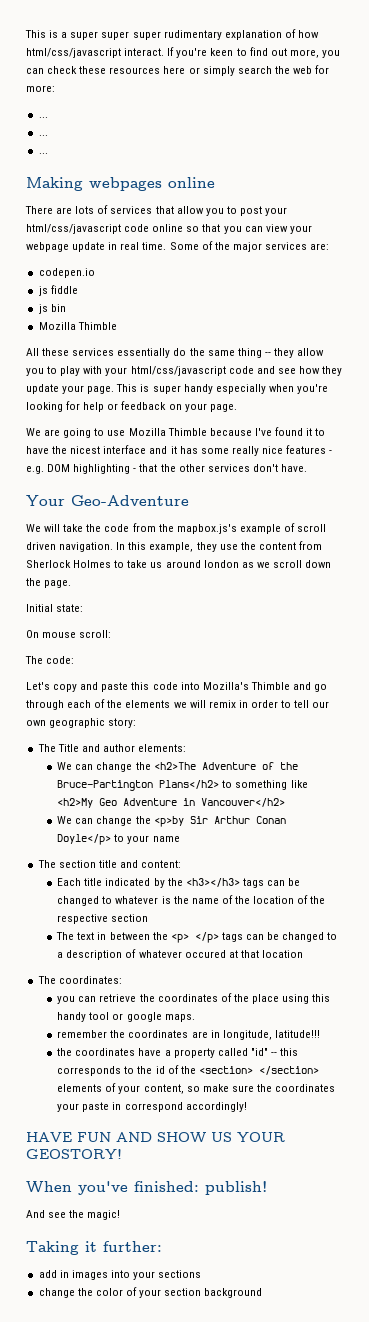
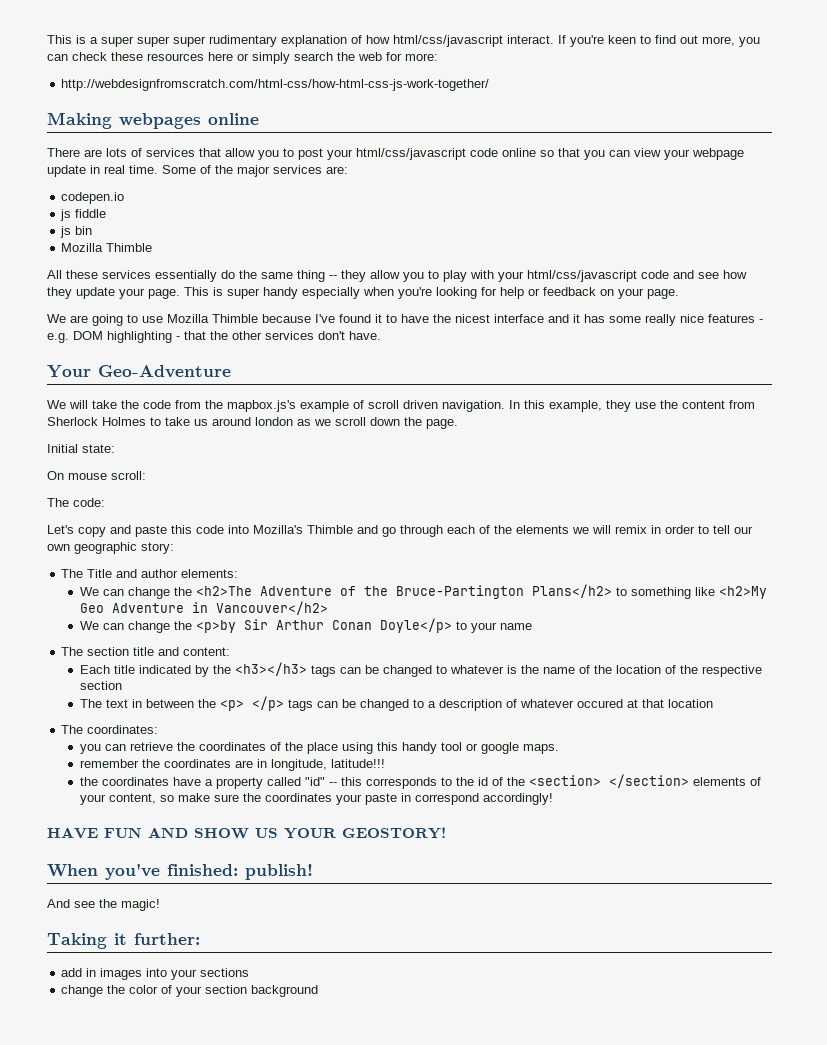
  If you're keen to find out more, you can check these resources here or simply search the web for more:
- ...
- ...
- ...
+ http://webdesignfromscratch.com/html-css/how-html-css-js-work-together/

